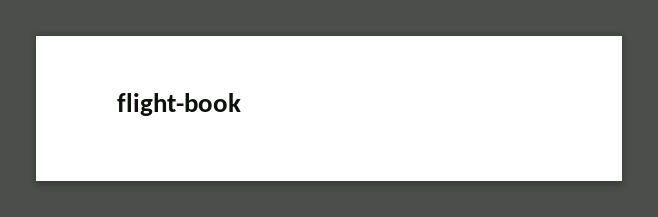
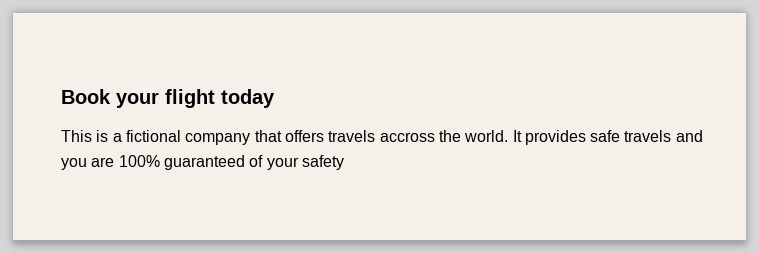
- flight-book
+ Book your flight today
+ This is a fictional company that offers travels accross the world. It provides safe travels and you are 100% guaranteed of your safety

